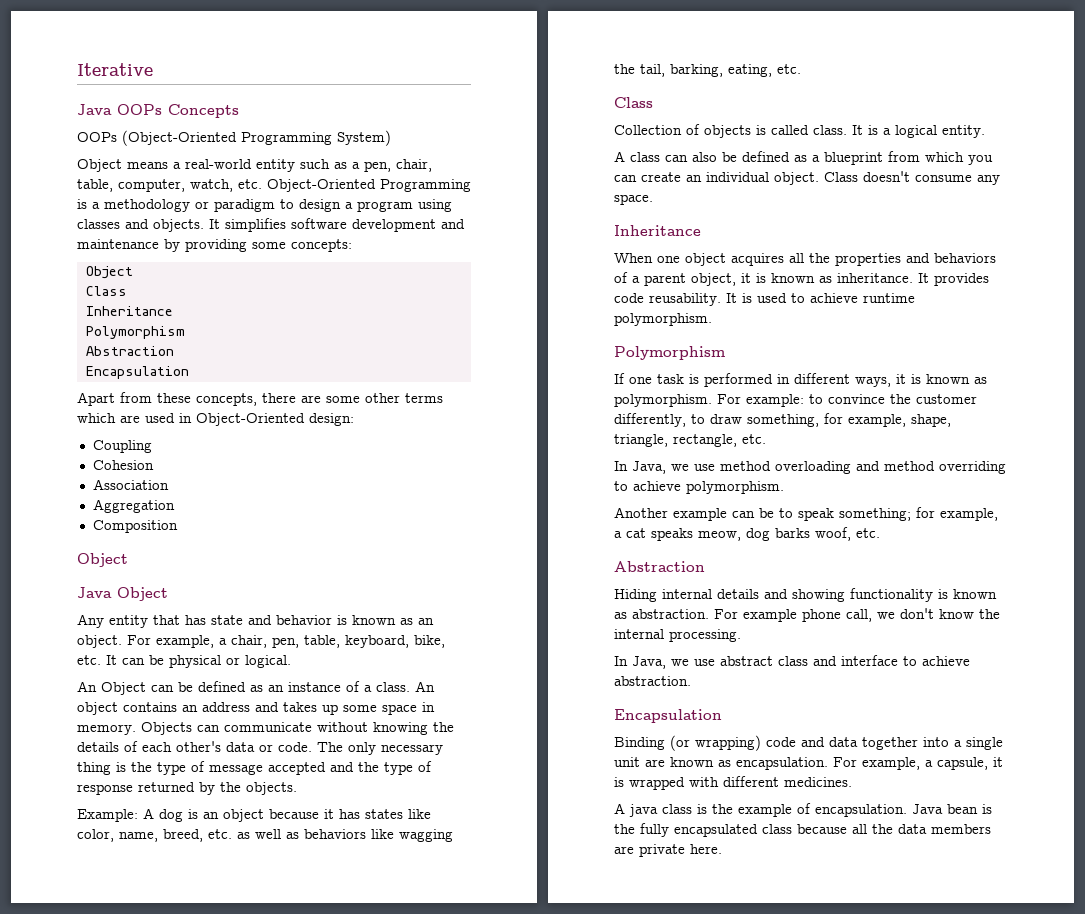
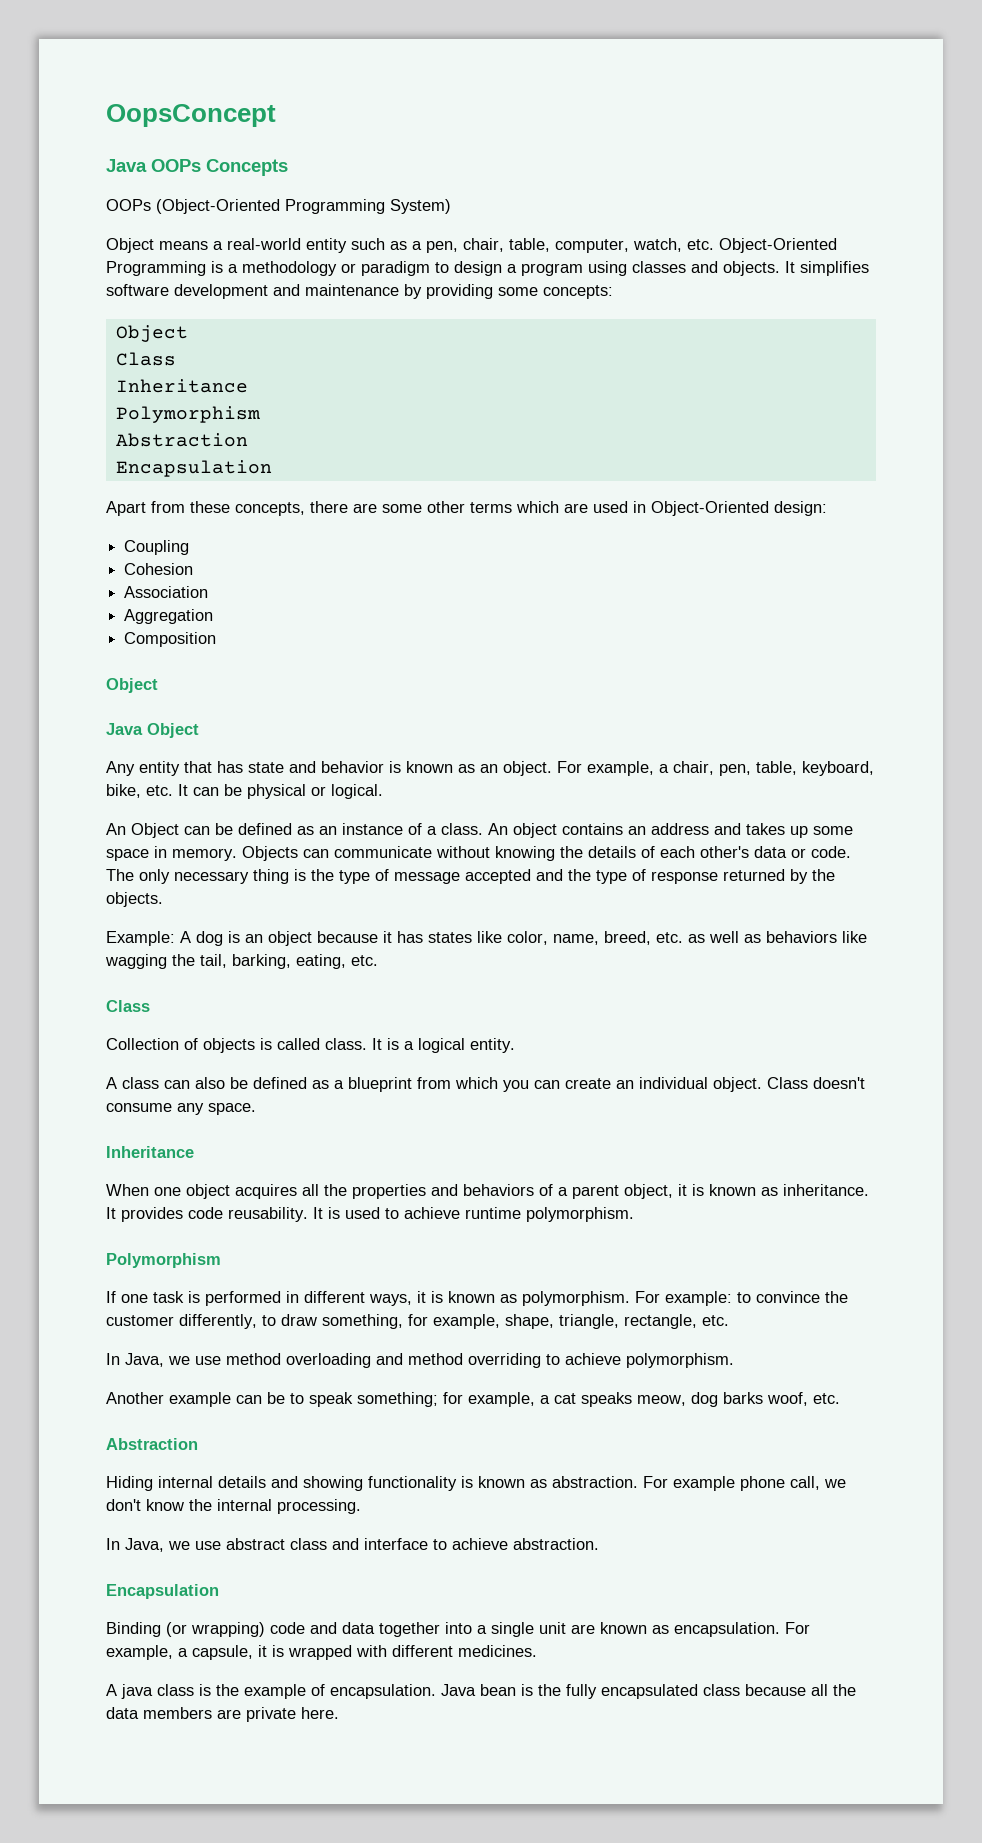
- Iterative
+ OopsConcept

